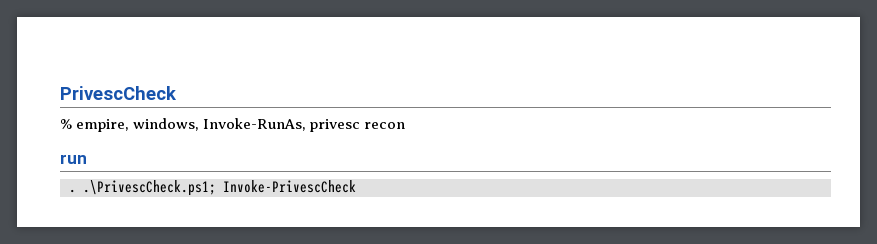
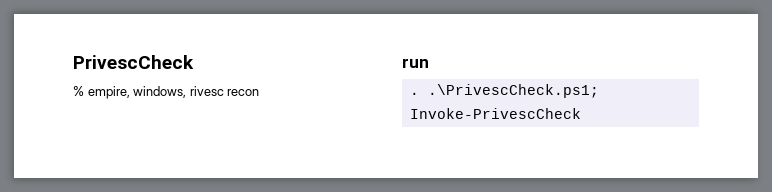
- % empire, windows, Invoke-RunAs, privesc recon
+ % empire, windows, rivesc recon

